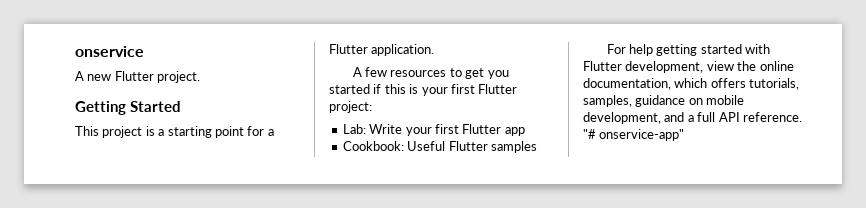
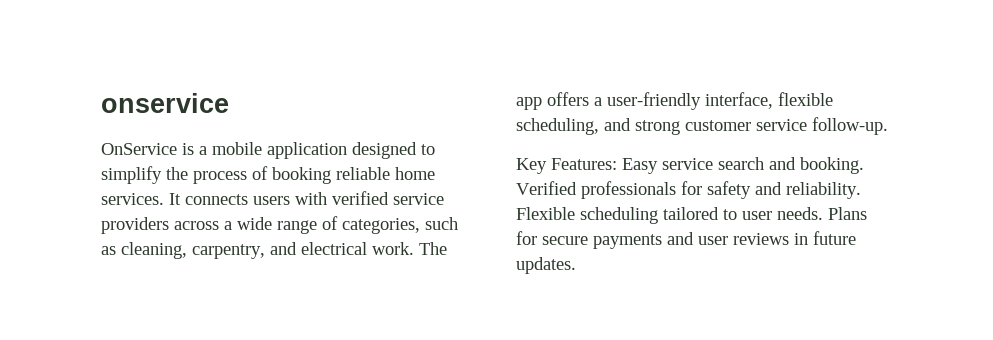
- A new Flutter project.
- Getting Started
- This project is a starting point for a Flutter application.
- A few resources to get you started if this is your first Flutter project:
- Lab: Write your first Flutter app
- Cookbook: Useful Flutter samples
- For help getting started with Flutter development, view the online documentation, which offers tutorials, samples, guidance on mobile development, and a full API reference. "# onservice-app"
+ OnService is a mobile application designed to simplify the process of booking reliable home services. It connects users with verified service providers across a wide range of categories, such as cleaning, carpentry, and electrical work. The app offers a user-friendly interface, flexible scheduling, and strong customer service follow-up.
+ Key Features: Easy service search and booking. Verified professionals for safety and reliability. Flexible scheduling tailored to user needs. Plans for secure payments and user reviews in future updates.

